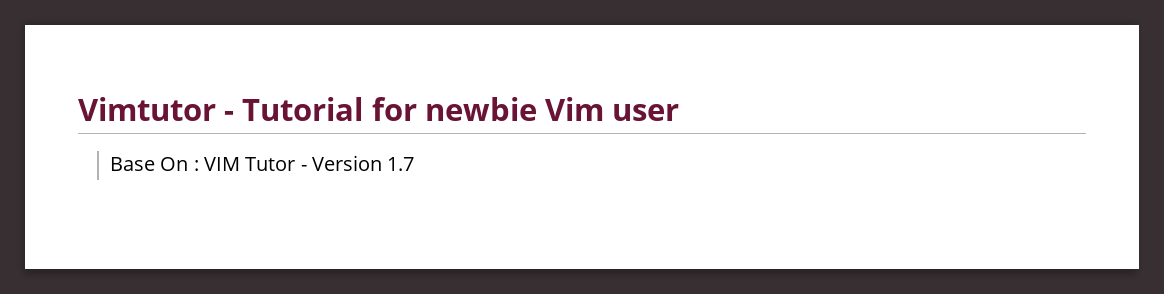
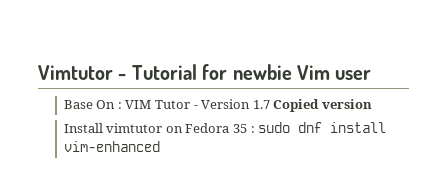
- Base On : VIM Tutor - Version 1.7
+ Base On : VIM Tutor - Version 1.7 Copied version
+ Install vimtutor on Fedora 35 : sudo dnf install vim-enhanced

